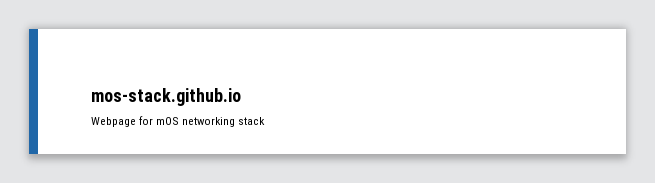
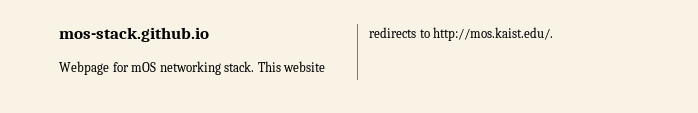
- Webpage for mOS networking stack
+ Webpage for mOS networking stack. This website redirects to http://mos.kaist.edu/.

